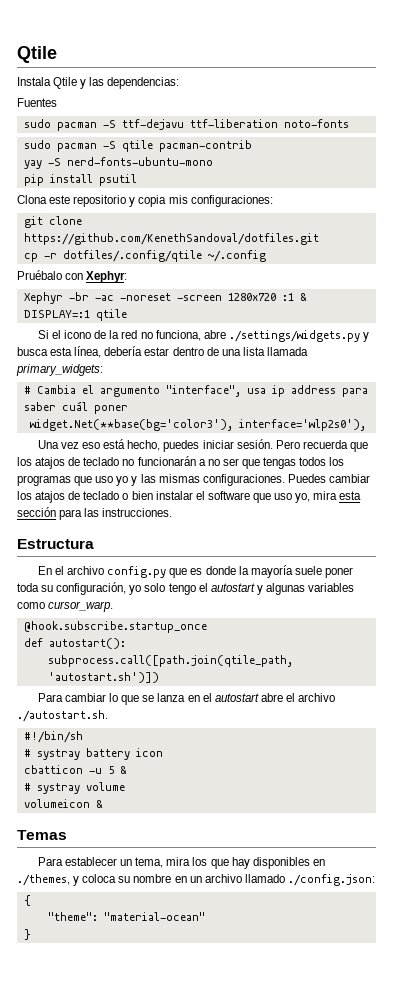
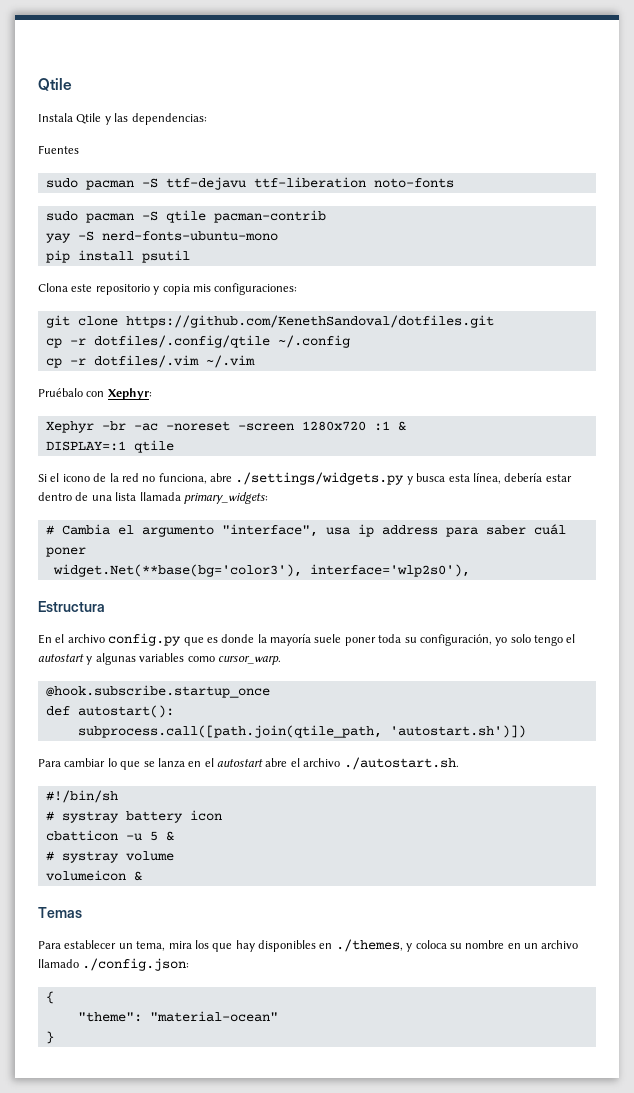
+ cp -r dotfiles/.vim ~/.vim
- Una vez eso está hecho, puedes iniciar sesión. Pero recuerda que los atajos de teclado no funcionarán a no ser que tengas todos los programas que uso yo y las mismas configuraciones. Puedes cambiar los atajos de teclado o bien instalar el software que uso yo, mira esta sección para las instrucciones.

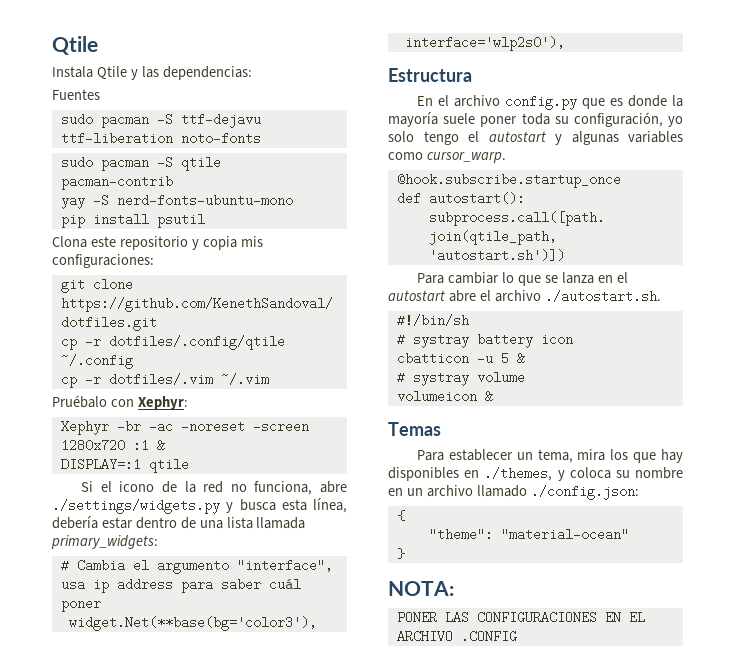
+ NOTA:
+ PONER LAS CONFIGURACIONES EN EL ARCHIVO .CONFIG

